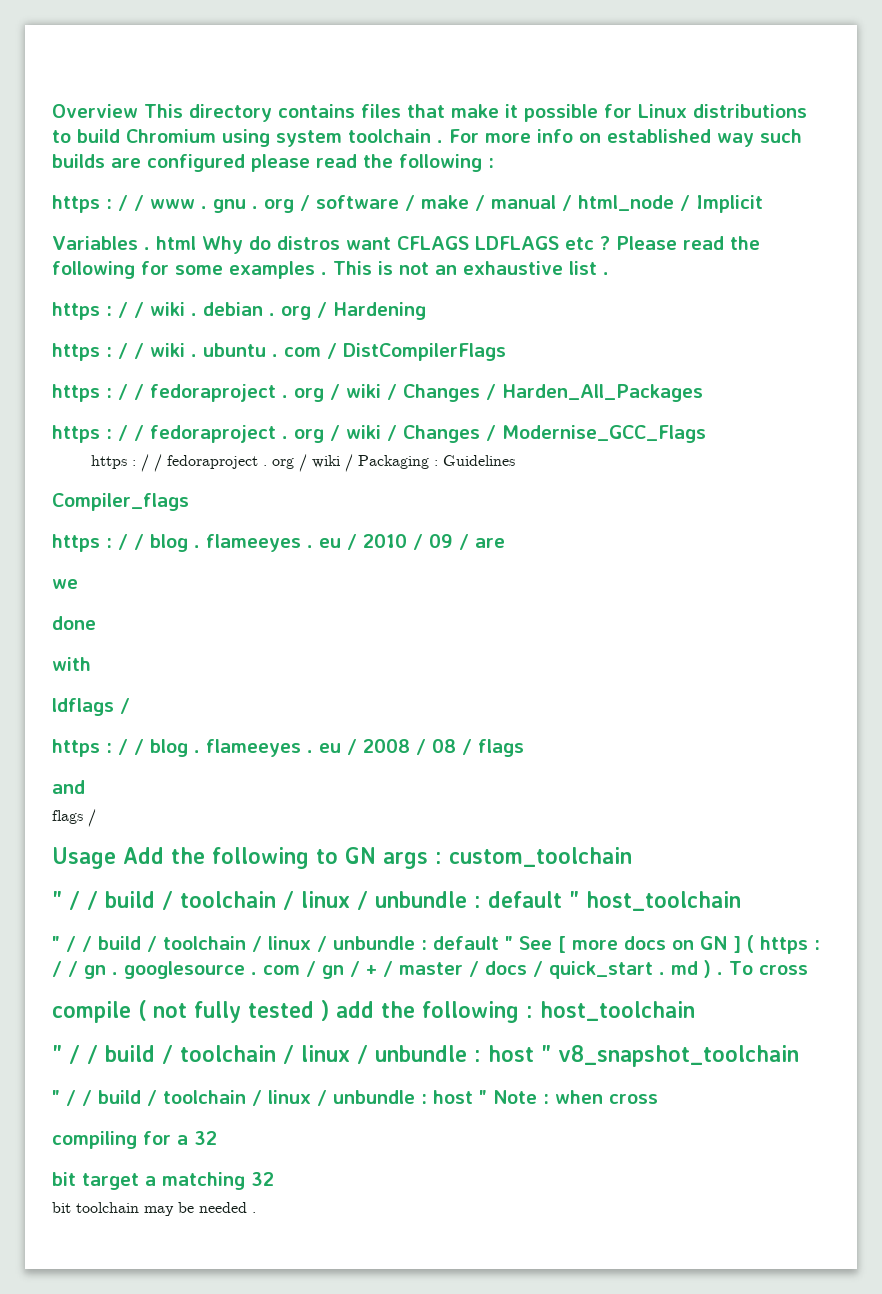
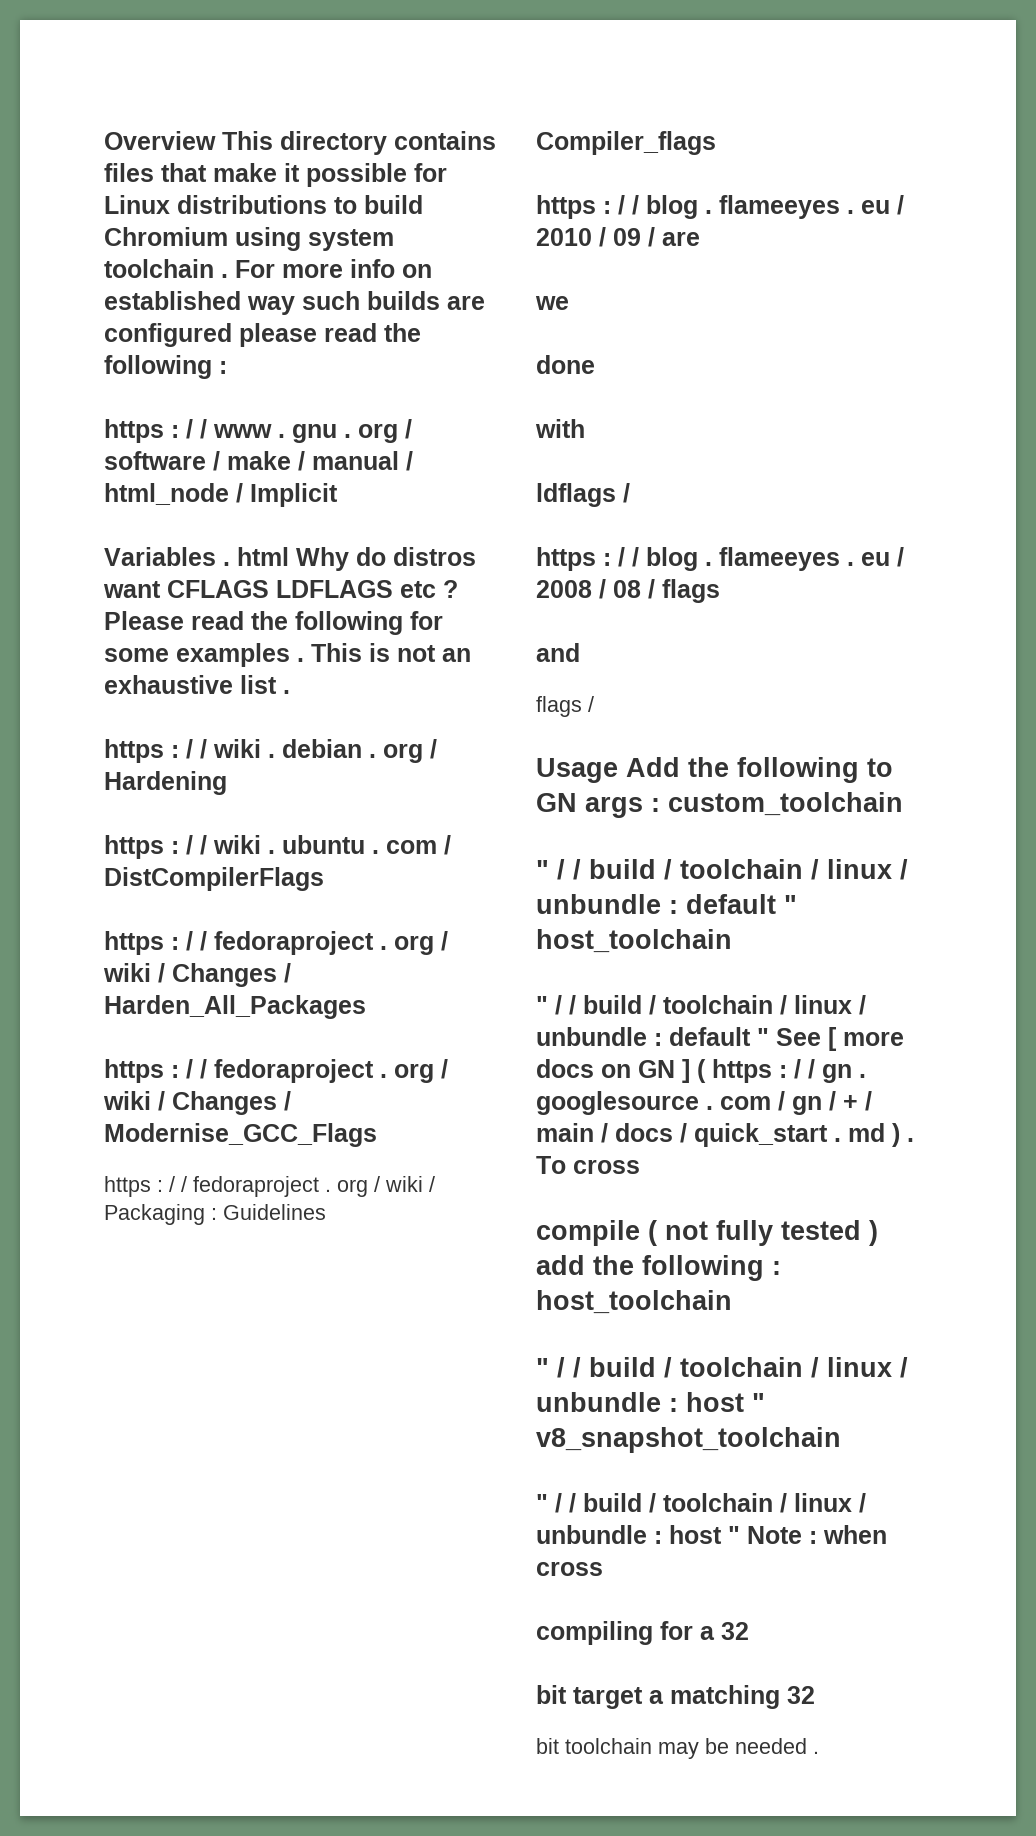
- " / / build / toolchain / linux / unbundle : default " See [ more docs on GN ] ( https : / / gn . googlesource . com / gn / + / master / docs / quick_start . md ) .
+ " / / build / toolchain / linux / unbundle : default " See [ more docs on GN ] ( https : / / gn . googlesource . com / gn / + / main / docs / quick_start . md ) .

